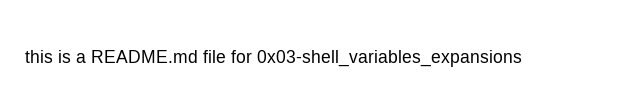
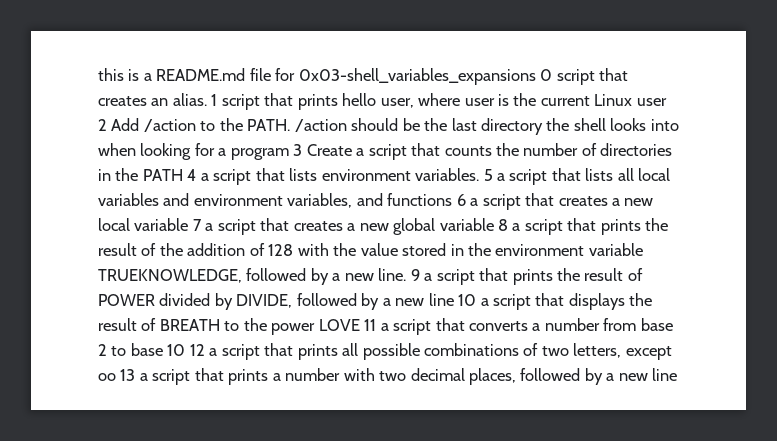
- this is a README.md file for 0x03-shell_variables_expansions
+ this is a README.md file for 0x03-shell_variables_expansions 0 script that creates an alias. 1 script that prints hello user, where user is the current Linux user 2 Add /action to the PATH. /action should be the last directory the shell looks into when looking for a program 3 Create a script that counts the number of directories in the PATH 4 a script that lists environment variables. 5 a script that lists all local variables and environment variables, and functions 6 a script that creates a new local variable 7 a script that creates a new global variable 8 a script that prints the result of the addition of 128 with the value stored in the environment variable TRUEKNOWLEDGE, followed by a new line. 9 a script that prints the result of POWER divided by DIVIDE, followed by a new line 10 a script that displays the result of BREATH to the power LOVE 11 a script that converts a number from base 2 to base 10 12 a script that prints all possible combinations of two letters, except oo 13 a script that prints a number with two decimal places, followed by a new line

